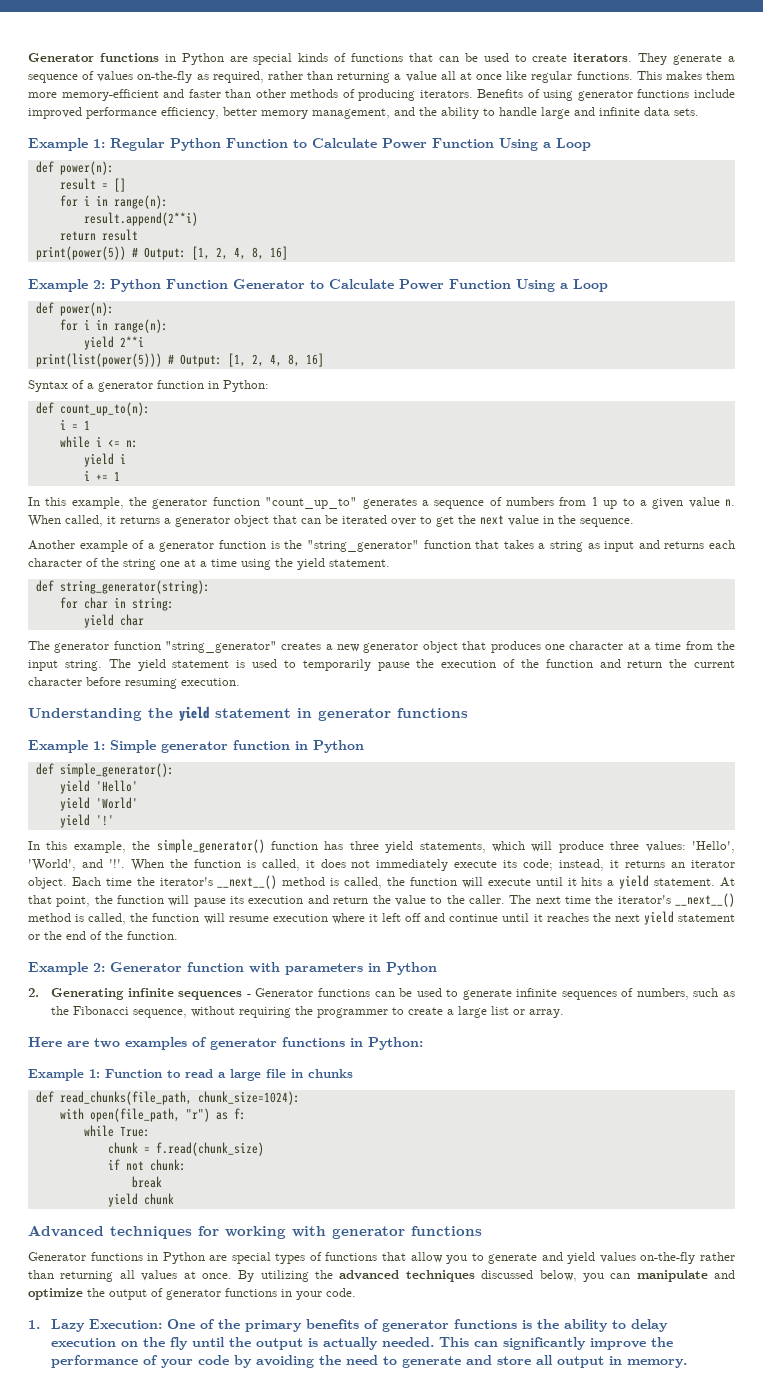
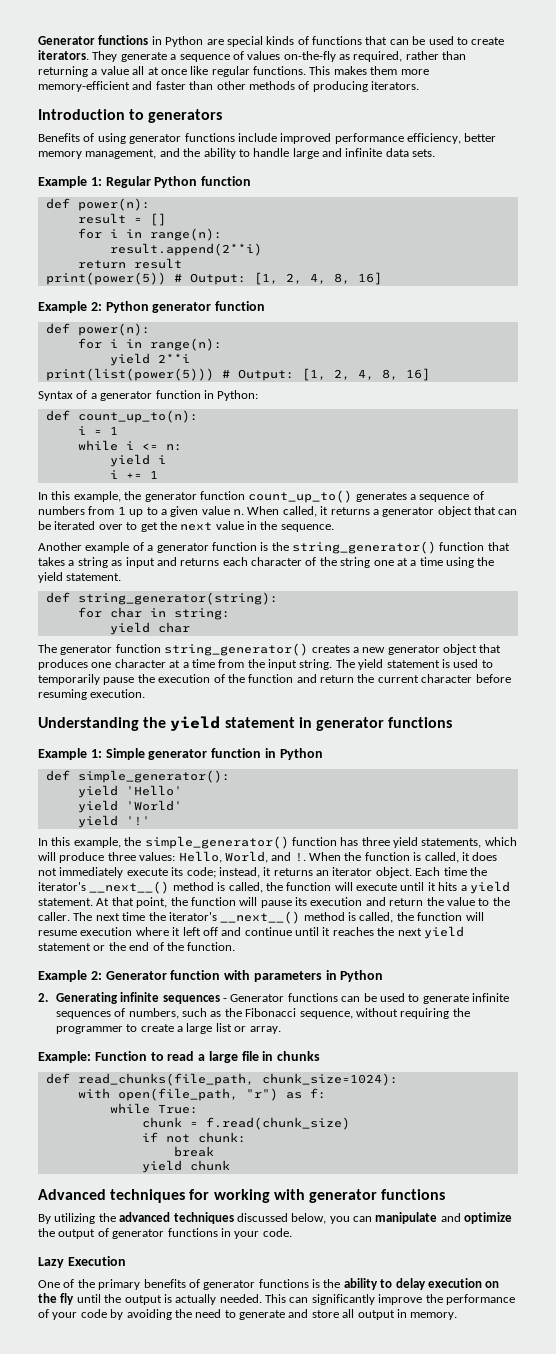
- This makes them more memory-efficient and faster than other methods of producing iterators. Benefits of using generator functions include improved performance efficiency, better memory management, and the ability to handle large and infinite data sets.
+ This makes them more memory-efficient and faster than other methods of producing iterators.
+ Introduction to generators
+ Benefits of using generator functions include improved performance efficiency, better memory management, and the ability to handle large and infinite data sets.
- Example 1: Regular Python Function to Calculate Power Function Using a Loop
+ Example 1: Regular Python function
- Example 2: Python Function Generator to Calculate Power Function Using a Loop
+ Example 2: Python generator function
- In this example, the generator function "count_up_to" generates a sequence of numbers from 1 up to a given value n.
+ In this example, the generator function count_up_to() generates a sequence of numbers from 1 up to a given value n.
- Another example of a generator function is the "string_generator" function that takes a string as input and returns each character of the string one at a time using the yield statement.
+ Another example of a generator function is the string_generator() function that takes a string as input and returns each character of the string one at a time using the yield statement.
- The generator function "string_generator" creates a new generator object that produces one character at a time from the input string.
+ The generator function string_generator() creates a new generator object that produces one character at a time from the input string.
- In this example, the simple_generator() function has three yield statements, which will produce three values: 'Hello', 'World', and '!'.
+ In this example, the simple_generator() function has three yield statements, which will produce three values: Hello, World, and !.
- Here are two examples of generator functions in Python:
- Example 1: Function to read a large file in chunks
+ Example: Function to read a large file in chunks
- Generator functions in Python are special types of functions that allow you to generate and yield values on-the-fly rather than returning all values at once.
- 1. Lazy Execution: One of the primary benefits of generator functions is the ability to delay execution on the fly until the output is actually needed.
+ Lazy Execution
+ One of the primary benefits of generator functions is the ability to delay execution on the fly until the output is actually needed.

